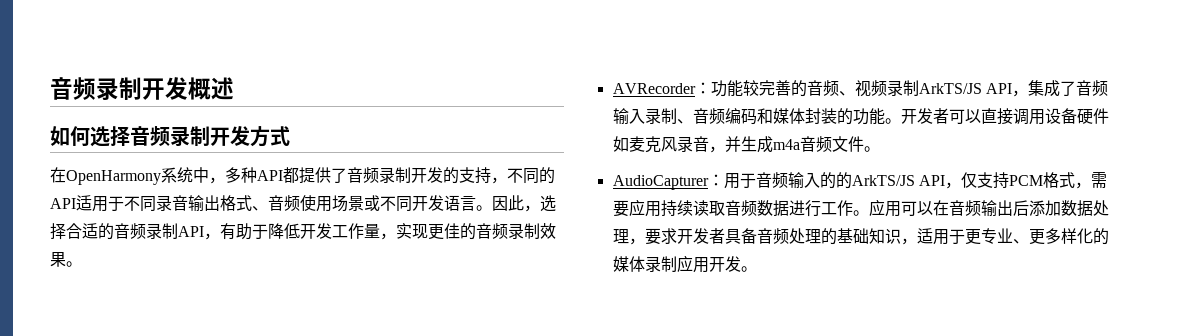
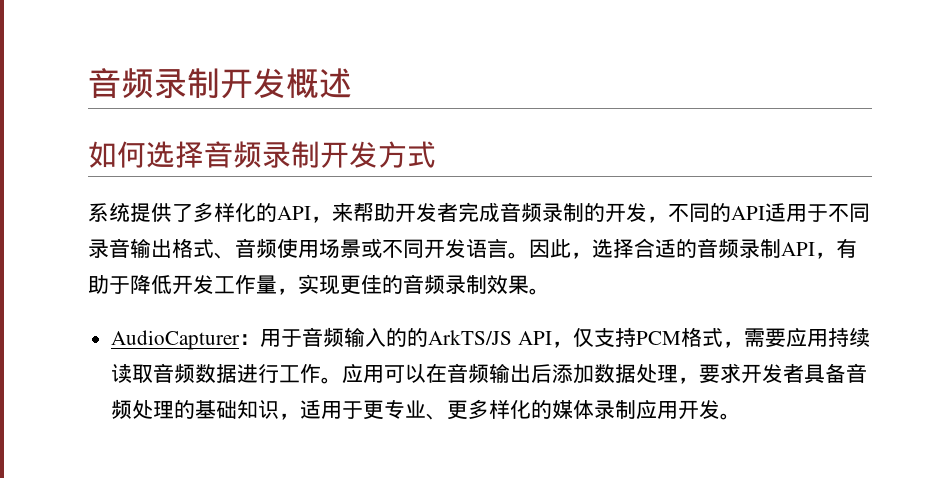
- 在OpenHarmony系统中，多种API都提供了音频录制开发的支持，不同的API适用于不同录音输出格式、音频使用场景或不同开发语言。
+ 系统提供了多样化的API，来帮助开发者完成音频录制的开发，不同的API适用于不同录音输出格式、音频使用场景或不同开发语言。
- AVRecorder：功能较完善的音频、视频录制ArkTS/JS API，集成了音频输入录制、音频编码和媒体封装的功能。开发者可以直接调用设备硬件如麦克风录音，并生成m4a音频文件。

